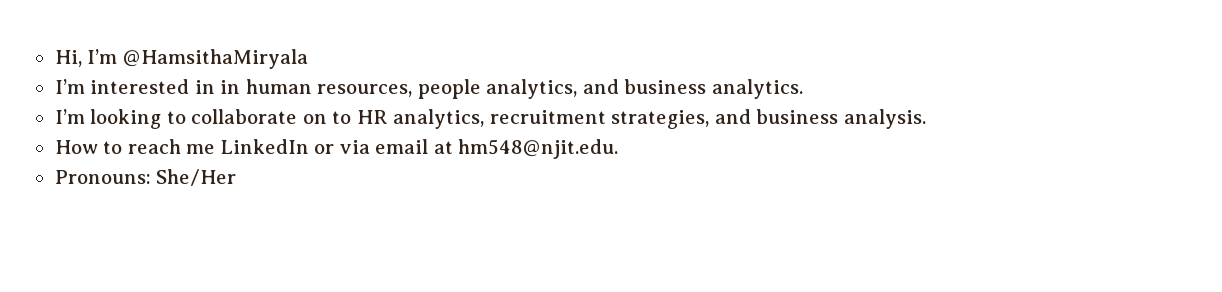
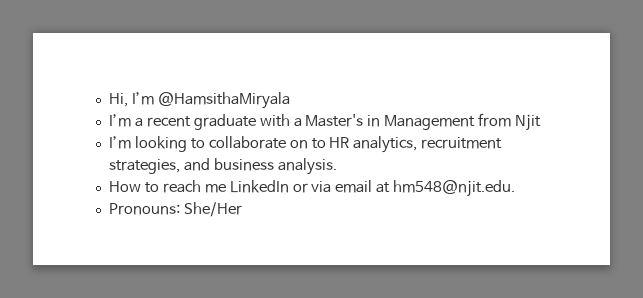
- I’m interested in in human resources, people analytics, and business analytics.
+ I’m a recent graduate with a Master's in Management from Njit

